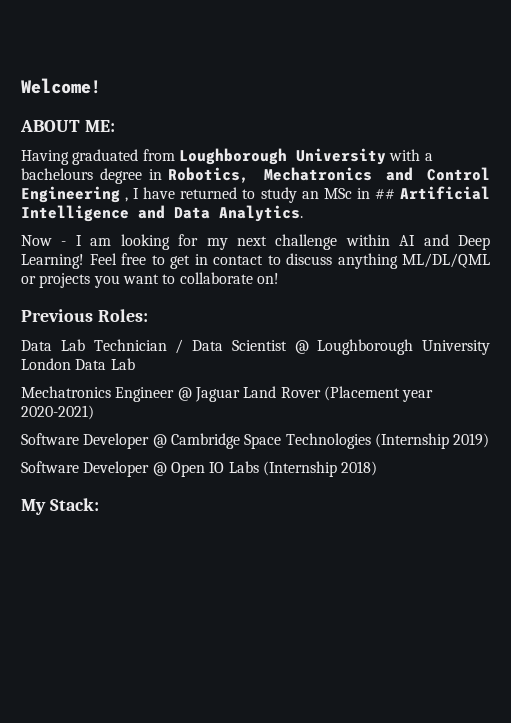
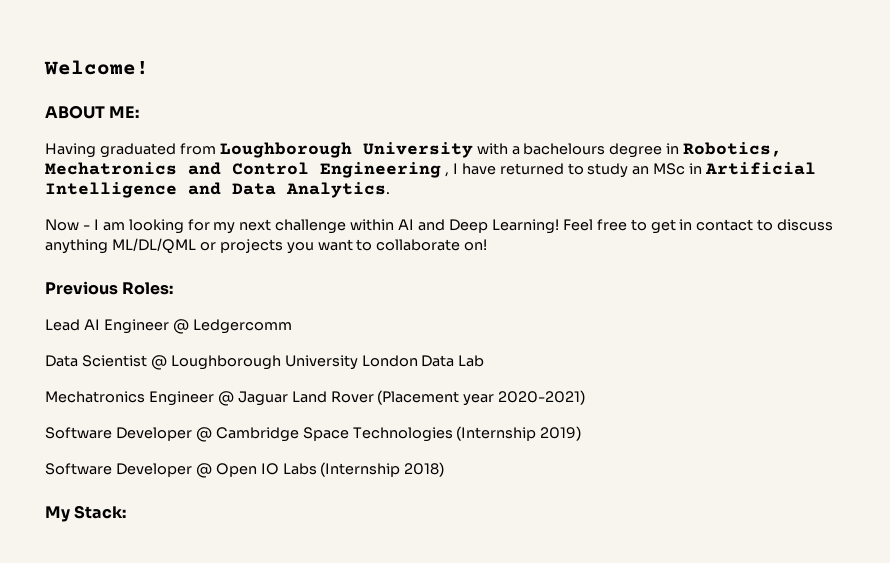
- Having graduated from Loughborough University with a bachelours degree in Robotics, Mechatronics and Control Engineering , I have returned to study an MSc in ## Artificial Intelligence and Data Analytics.
+ Having graduated from Loughborough University with a bachelours degree in Robotics, Mechatronics and Control Engineering , I have returned to study an MSc in Artificial Intelligence and Data Analytics.
- Data Lab Technician / Data Scientist @ Loughborough University London Data Lab
+ Lead AI Engineer @ Ledgercomm
+ Data Scientist @ Loughborough University London Data Lab

